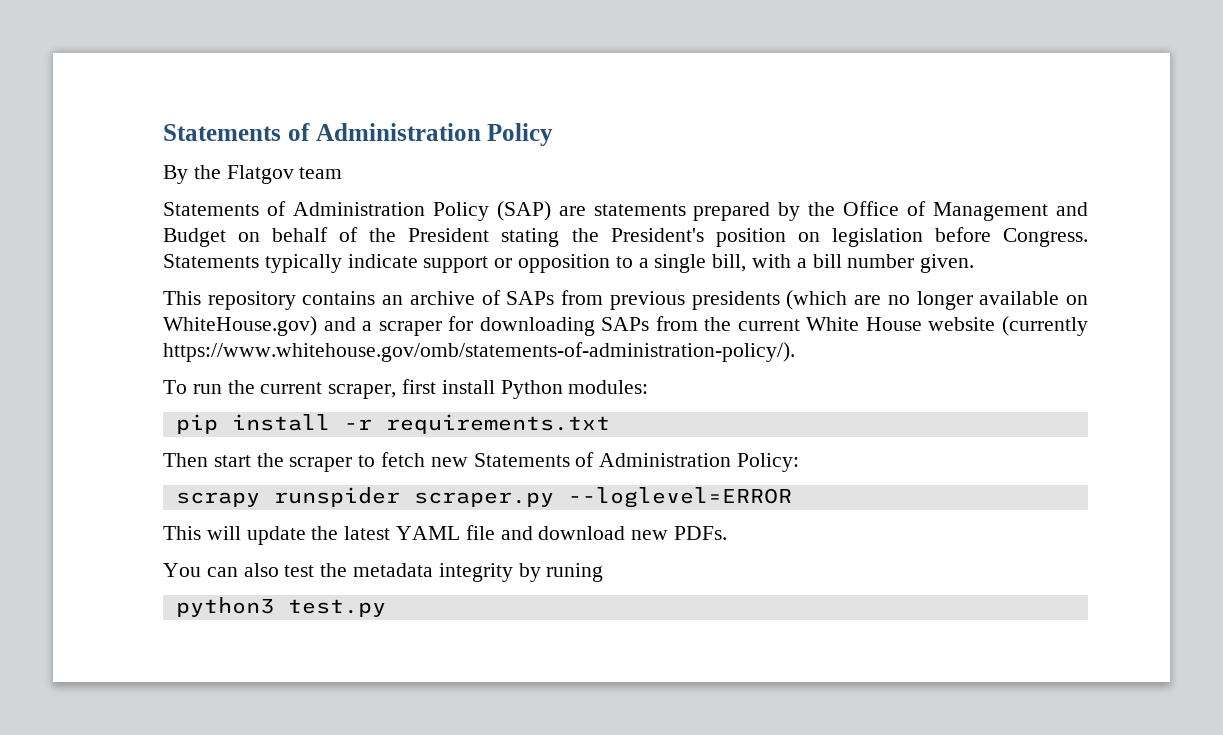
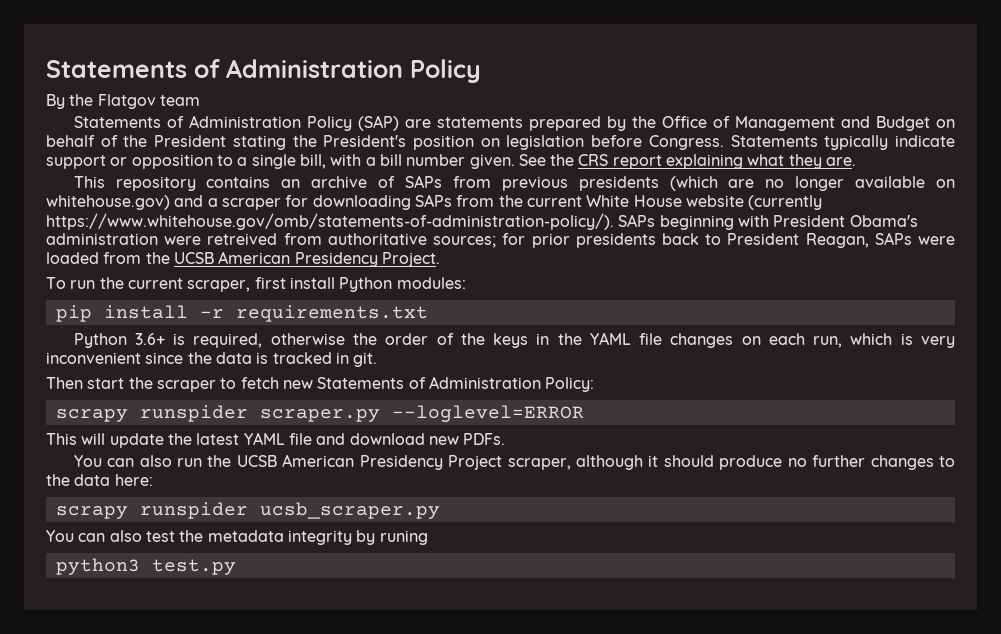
+ See the CRS report explaining what they are.
- This repository contains an archive of SAPs from previous presidents (which are no longer available on WhiteHouse.gov) and a scraper for downloading SAPs from the current White House website (currently https://www.whitehouse.gov/omb/statements-of-administration-policy/).
+ This repository contains an archive of SAPs from previous presidents (which are no longer available on whitehouse.gov) and a scraper for downloading SAPs from the current White House website (currently https://www.whitehouse.gov/omb/statements-of-administration-policy/). SAPs beginning with President Obama's administration were retreived from authoritative sources; for prior presidents back to President Reagan, SAPs were loaded from the UCSB American Presidency Project.
+ Python 3.6+ is required, otherwise the order of the keys in the YAML file changes on each run, which is very inconvenient since the data is tracked in git.
+ You can also run the UCSB American Presidency Project scraper, although it should produce no further changes to the data here:
+ scrapy runspider ucsb_scraper.py

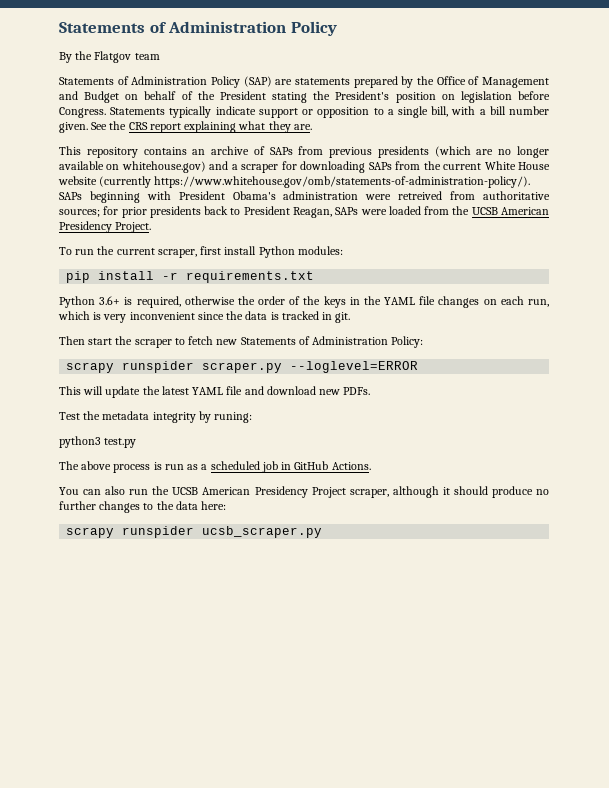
+ Test the metadata integrity by runing:
+ python3 test.py
+ The above process is run as a scheduled job in GitHub Actions.
- You can also test the metadata integrity by runing
- python3 test.py

